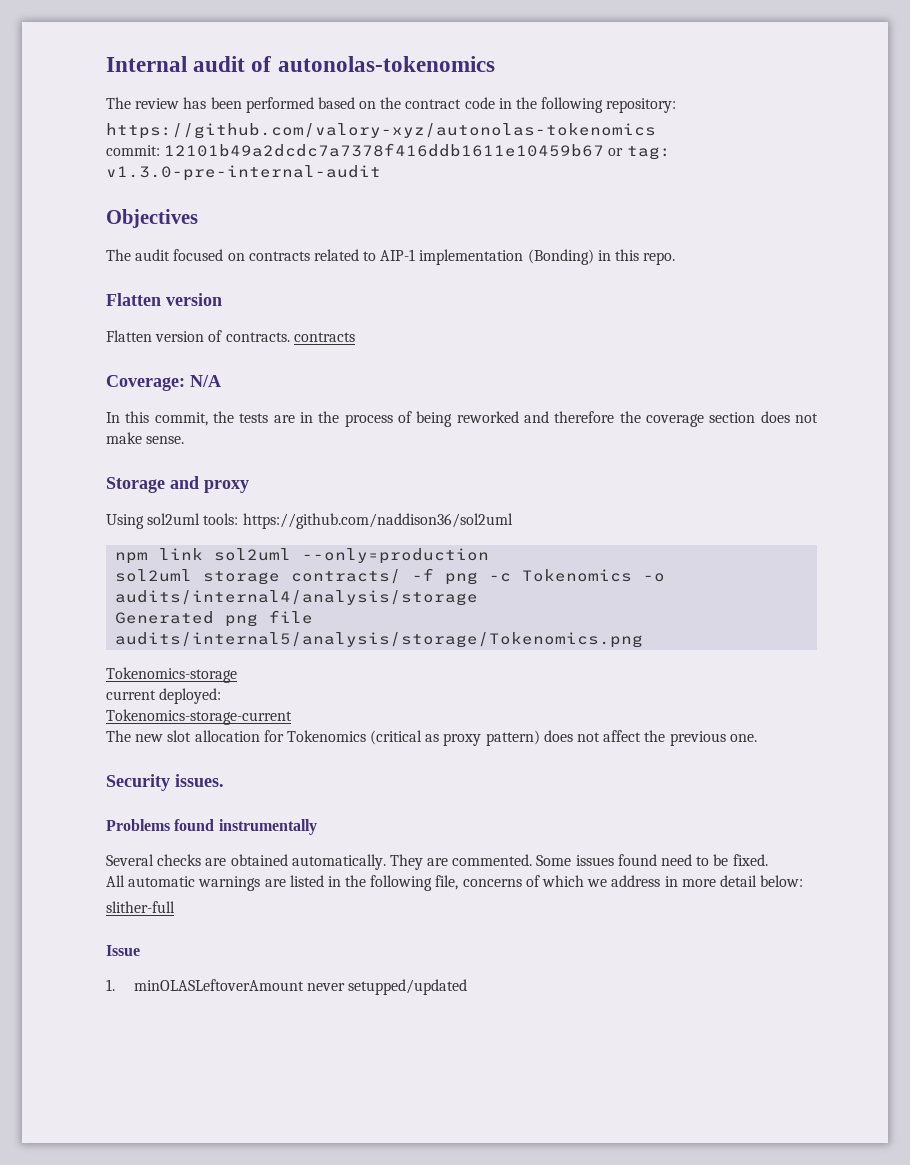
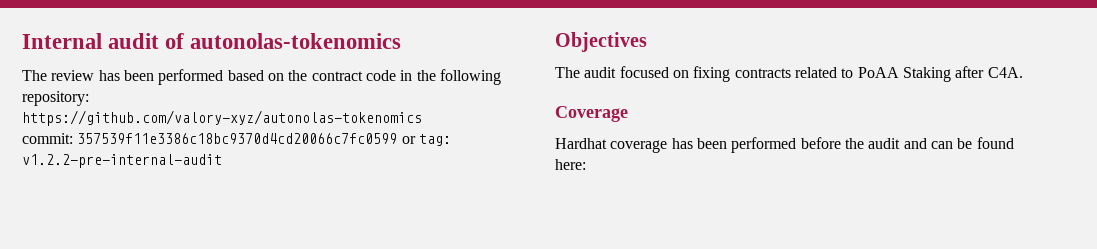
- commit: 12101b49a2dcdc7a7378f416ddb1611e10459b67 or tag: v1.3.0-pre-internal-audit
+ commit: 357539f11e3386c18bc9370d4cd20066c7fc0599 or tag: v1.2.2-pre-internal-audit
- The audit focused on contracts related to AIP-1 implementation (Bonding) in this repo.
- Flatten version
- Flatten version of contracts. contracts
- Coverage: N/A
- In this commit, the tests are in the process of being reworked and therefore the coverage section does not make sense.
- Storage and proxy
- Using sol2uml tools: https://github.com/naddison36/sol2uml
- npm link sol2uml --only=production
- sol2uml storage contracts/ -f png -c Tokenomics -o audits/internal4/analysis/storage
- Generated png file audits/internal5/analysis/storage/Tokenomics.png
- Tokenomics-storage
- current deployed:
- Tokenomics-storage-current
- The new slot allocation for Tokenomics (critical as proxy pattern) does not affect the previous one.
- Security issues.
- Problems found instrumentally
- Several checks are obtained automatically. They are commented. Some issues found need to be fixed.
- All automatic warnings are listed in the following file, concerns of which we address in more detail below:
- slither-full
- Issue
- 1. minOLASLeftoverAmount never setupped/updated
+ The audit focused on fixing contracts related to PoAA Staking after C4A.
+ Coverage
+ Hardhat coverage has been performed before the audit and can be found here:

